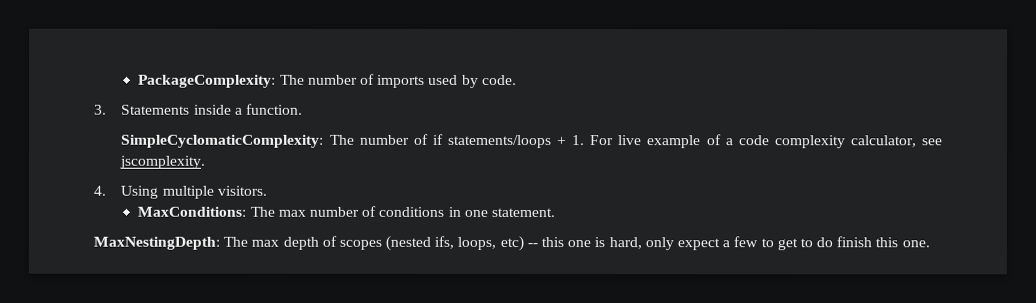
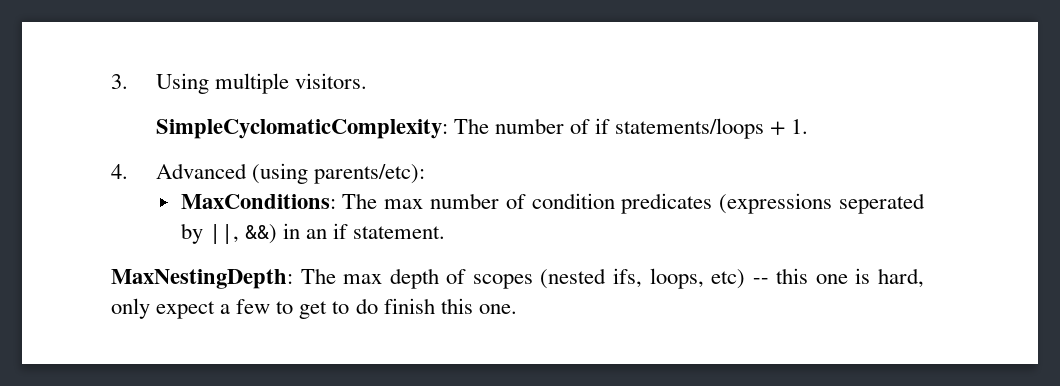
- PackageComplexity: The number of imports used by code.
- 3. Statements inside a function.
+ 3. Using multiple visitors.
- SimpleCyclomaticComplexity: The number of if statements/loops + 1. For live example of a code complexity calculator, see jscomplexity.
- 4. Using multiple visitors.
+ SimpleCyclomaticComplexity: The number of if statements/loops + 1.
+ 4. Advanced (using parents/etc):
- MaxConditions: The max number of conditions in one statement.
+ MaxConditions: The max number of condition predicates (expressions seperated by ||, &&) in an if statement.

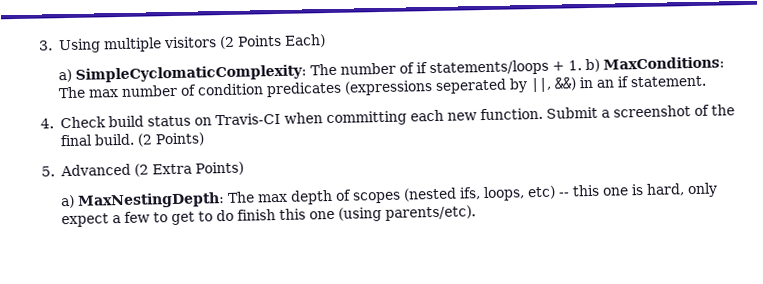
- 3. Using multiple visitors.
- SimpleCyclomaticComplexity: The number of if statements/loops + 1.
- 4. Advanced (using parents/etc):
- MaxConditions: The max number of condition predicates (expressions seperated by ||, &&) in an if statement.
+ 3. Using multiple visitors (2 Points Each)
+ a) SimpleCyclomaticComplexity: The number of if statements/loops + 1. b) MaxConditions: The max number of condition predicates (expressions seperated by ||, &&) in an if statement.
- MaxNestingDepth: The max depth of scopes (nested ifs, loops, etc) -- this one is hard, only expect a few to get to do finish this one.
+ 4. Check build status on Travis-CI when committing each new function. Submit a screenshot of the final build. (2 Points)
+ 5. Advanced (2 Extra Points)
+ a) MaxNestingDepth: The max depth of scopes (nested ifs, loops, etc) -- this one is hard, only expect a few to get to do finish this one (using parents/etc).

